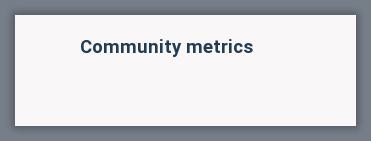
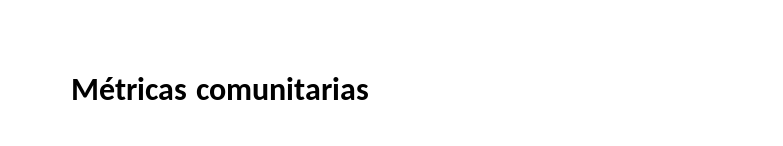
- Community metrics
+ Métricas comunitarias

